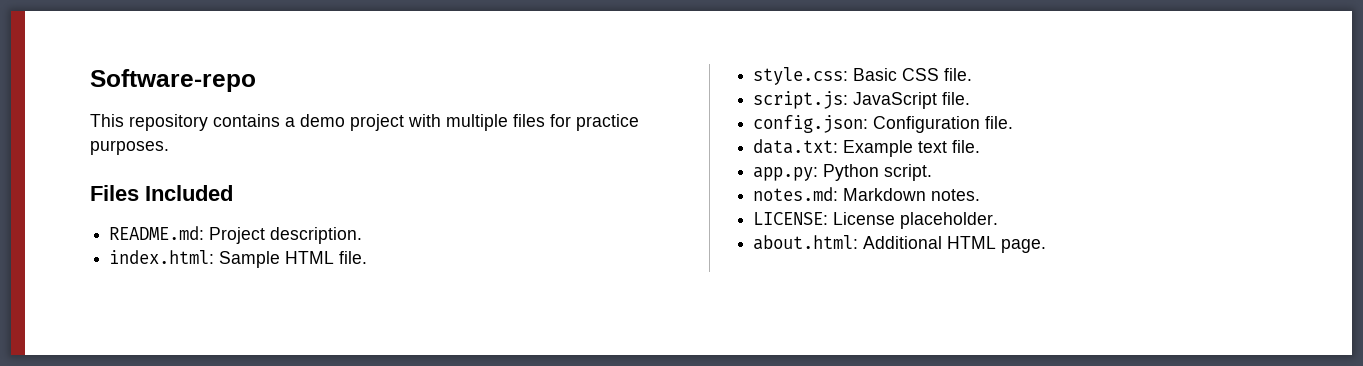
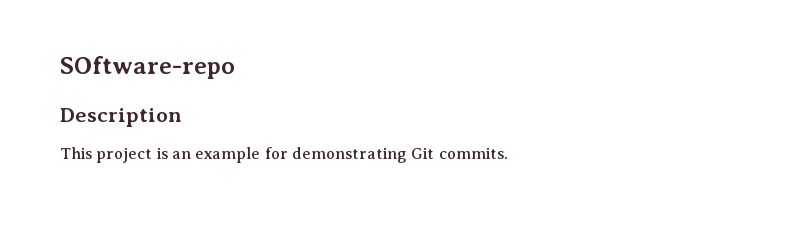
- Software-repo
+ SOftware-repo
+ Description
- This repository contains a demo project with multiple files for practice purposes.
- Files Included
- README.md: Project description.
- index.html: Sample HTML file.
- style.css: Basic CSS file.
- script.js: JavaScript file.
- config.json: Configuration file.
- data.txt: Example text file.
- app.py: Python script.
- notes.md: Markdown notes.
- LICENSE: License placeholder.
- about.html: Additional HTML page.
+ This project is an example for demonstrating Git commits.

